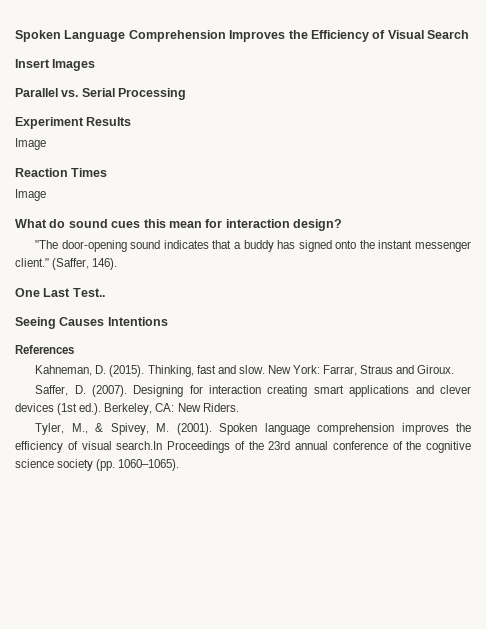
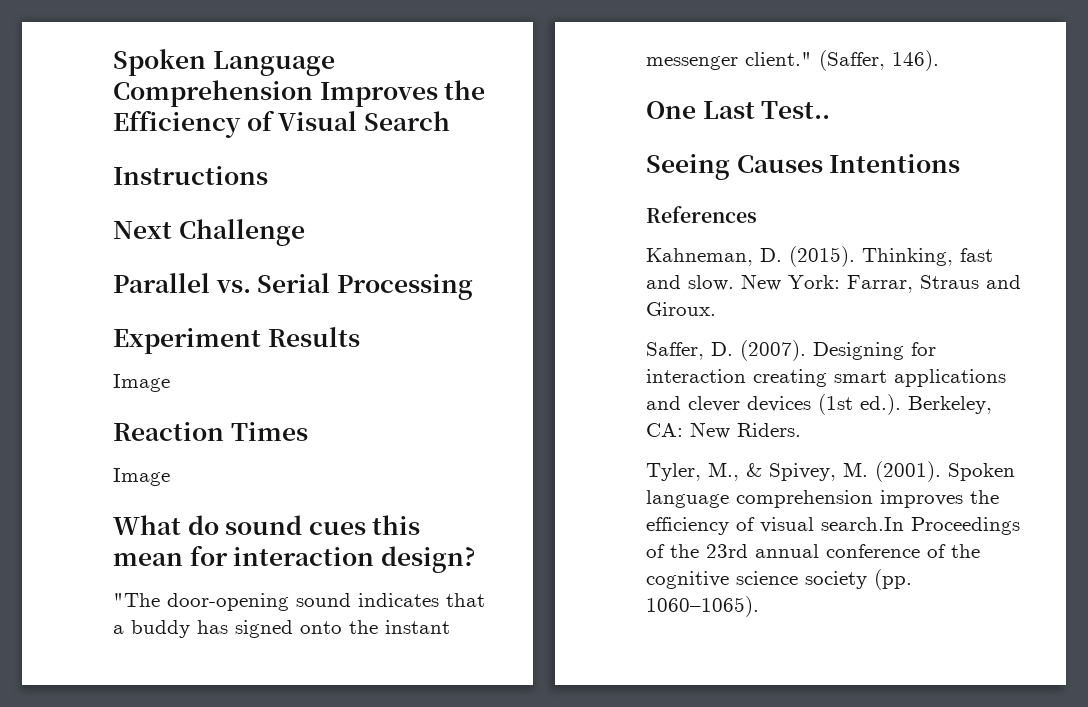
- Insert Images
+ Instructions
+ Next Challenge

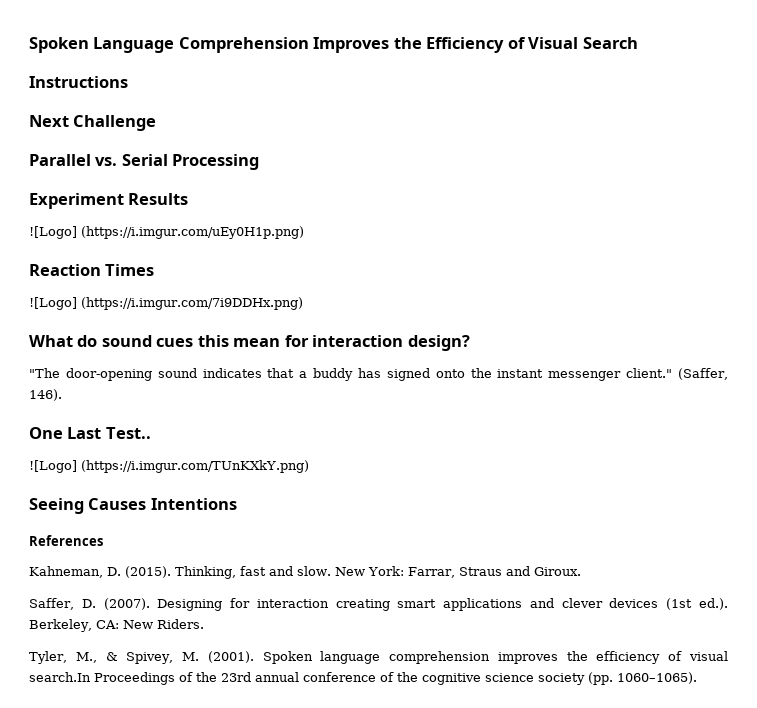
  Experiment Results
- Image
+ ![Logo] (https://i.imgur.com/uEy0H1p.png)
  Reaction Times
- Image
+ ![Logo] (https://i.imgur.com/7i9DDHx.png)
+ ![Logo] (https://i.imgur.com/TUnKXkY.png)

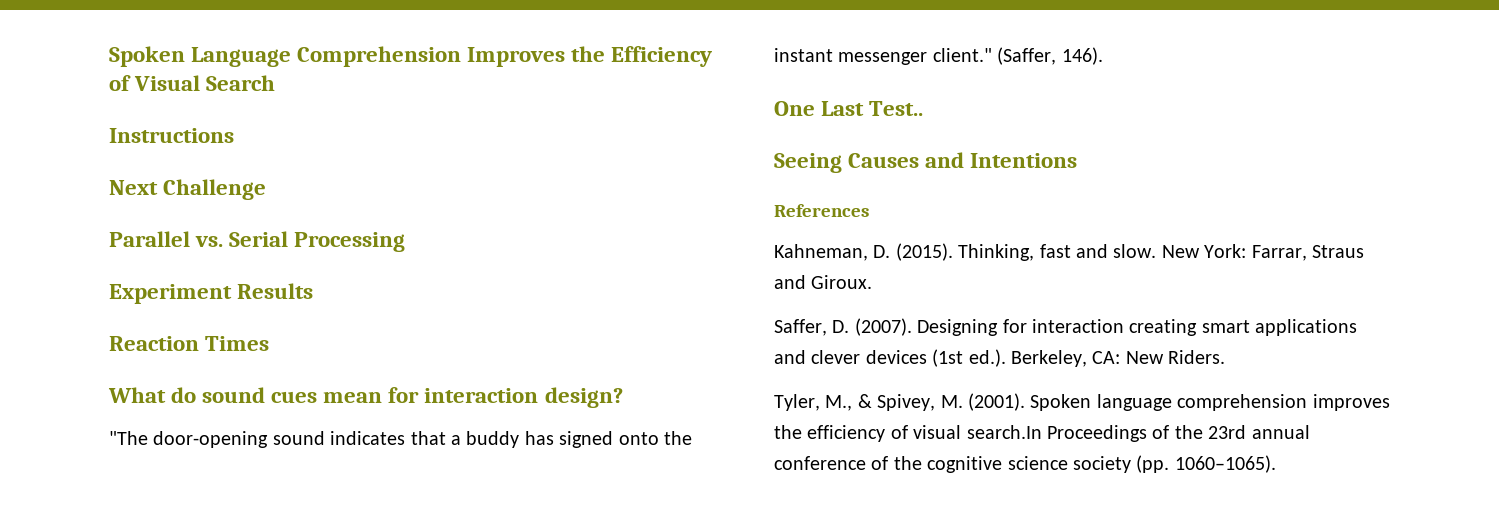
- ![Logo] (https://i.imgur.com/uEy0H1p.png)
- ![Logo] (https://i.imgur.com/7i9DDHx.png)
- What do sound cues this mean for interaction design?
+ What do sound cues mean for interaction design?
- ![Logo] (https://i.imgur.com/TUnKXkY.png)
- Seeing Causes Intentions
+ Seeing Causes and Intentions

